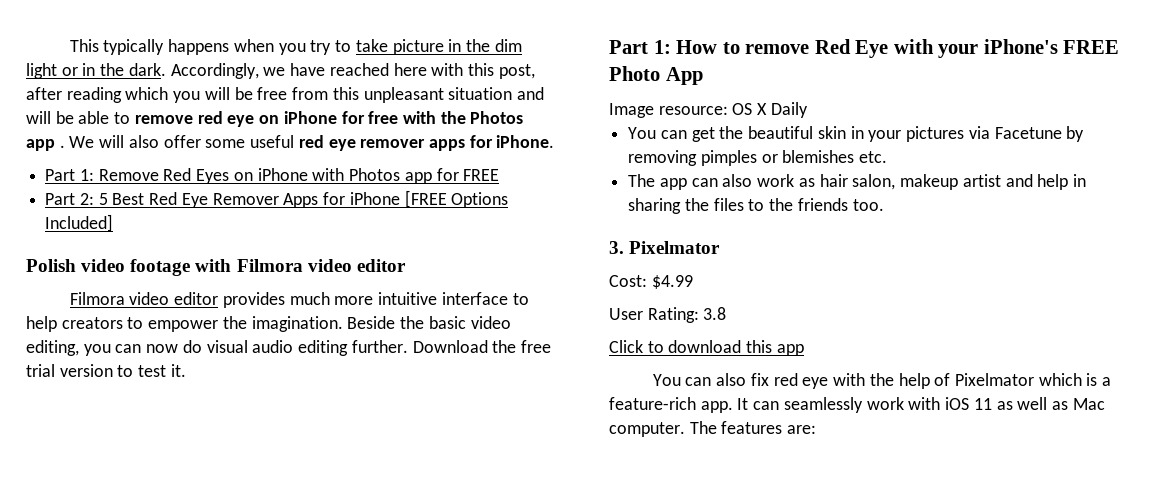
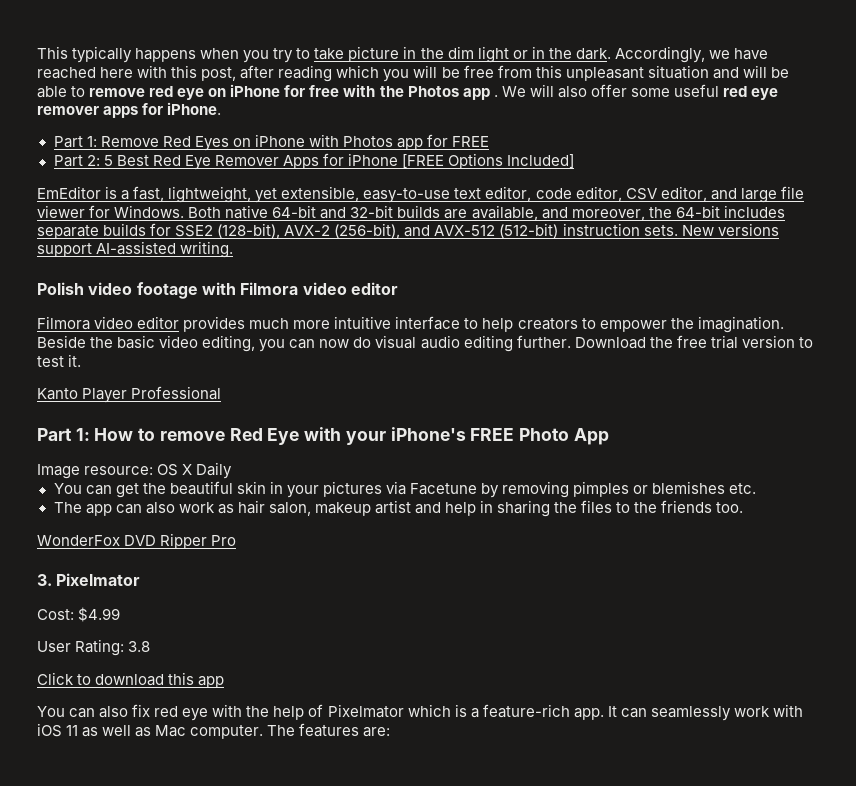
+ EmEditor is a fast, lightweight, yet extensible, easy-to-use text editor, code editor, CSV editor, and large file viewer for Windows. Both native 64-bit and 32-bit builds are available, and moreover, the 64-bit includes separate builds for SSE2 (128-bit), AVX-2 (256-bit), and AVX-512 (512-bit) instruction sets. New versions support AI-assisted writing.
+ Kanto Player Professional
+ WonderFox DVD Ripper Pro

